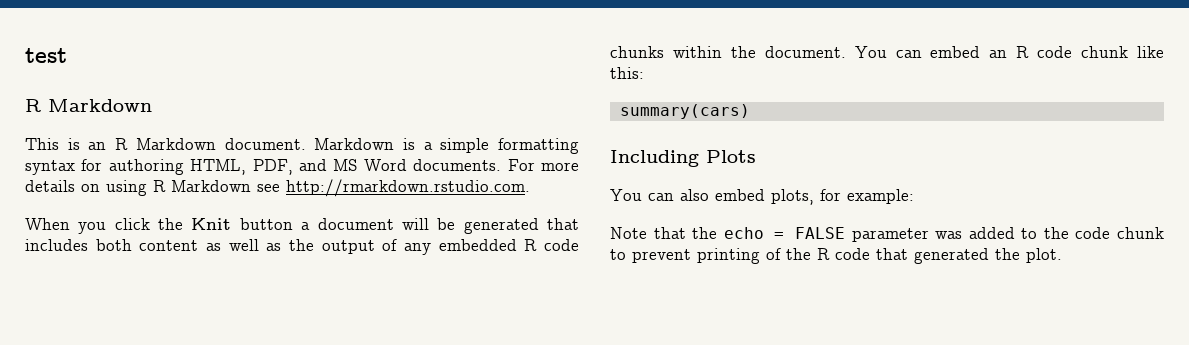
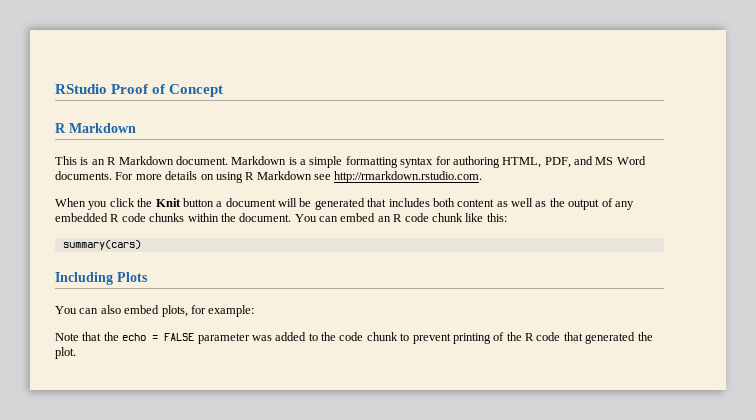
- test
+ RStudio Proof of Concept

